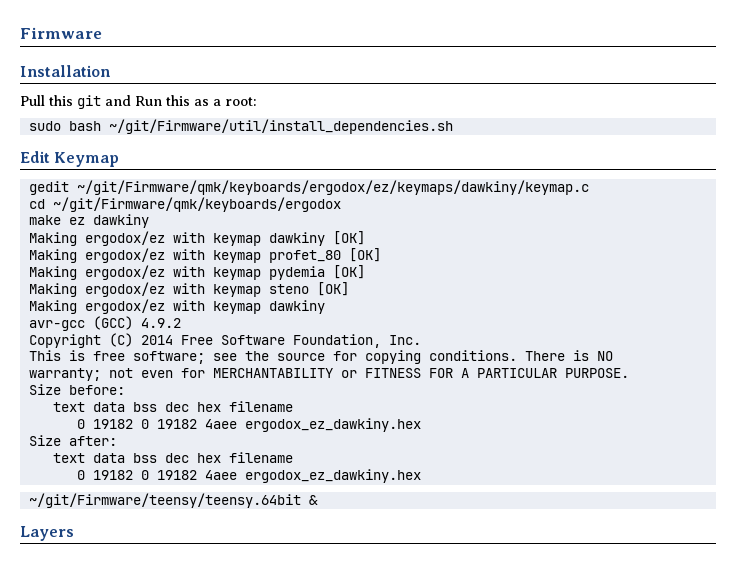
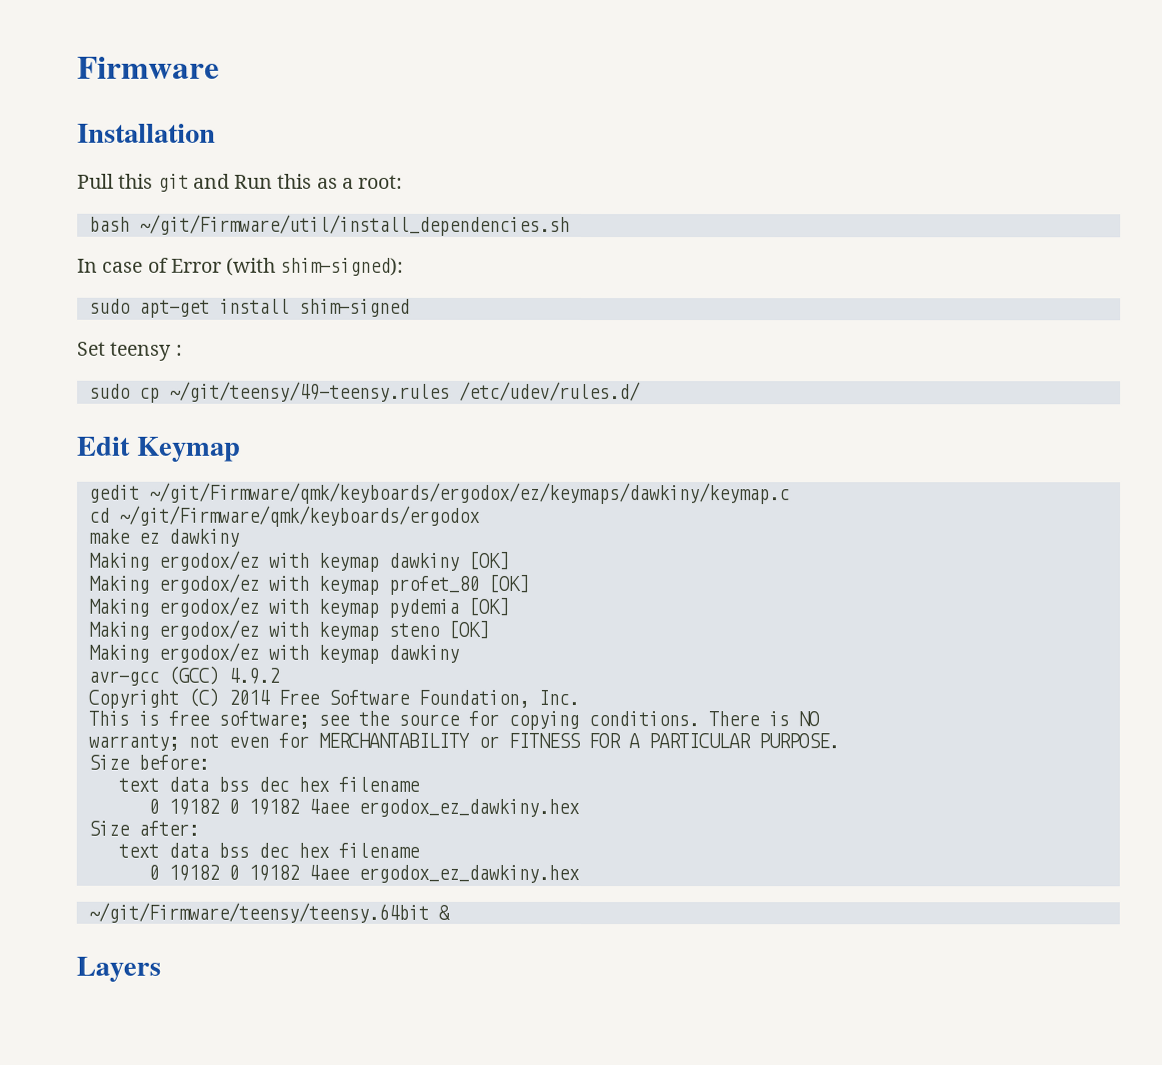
- sudo bash ~/git/Firmware/util/install_dependencies.sh
+ bash ~/git/Firmware/util/install_dependencies.sh
+ In case of Error (with shim-signed):
+ sudo apt-get install shim-signed
+ Set teensy :
+ sudo cp ~/git/teensy/49-teensy.rules /etc/udev/rules.d/

